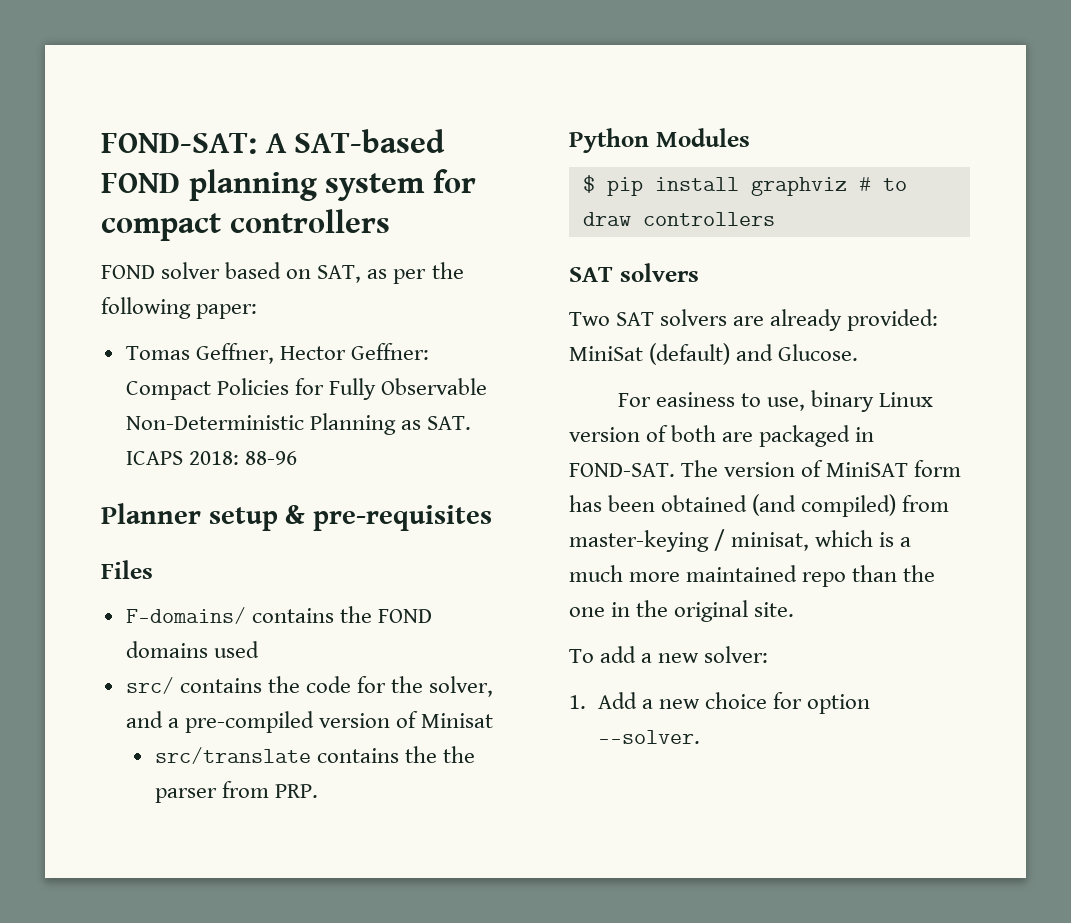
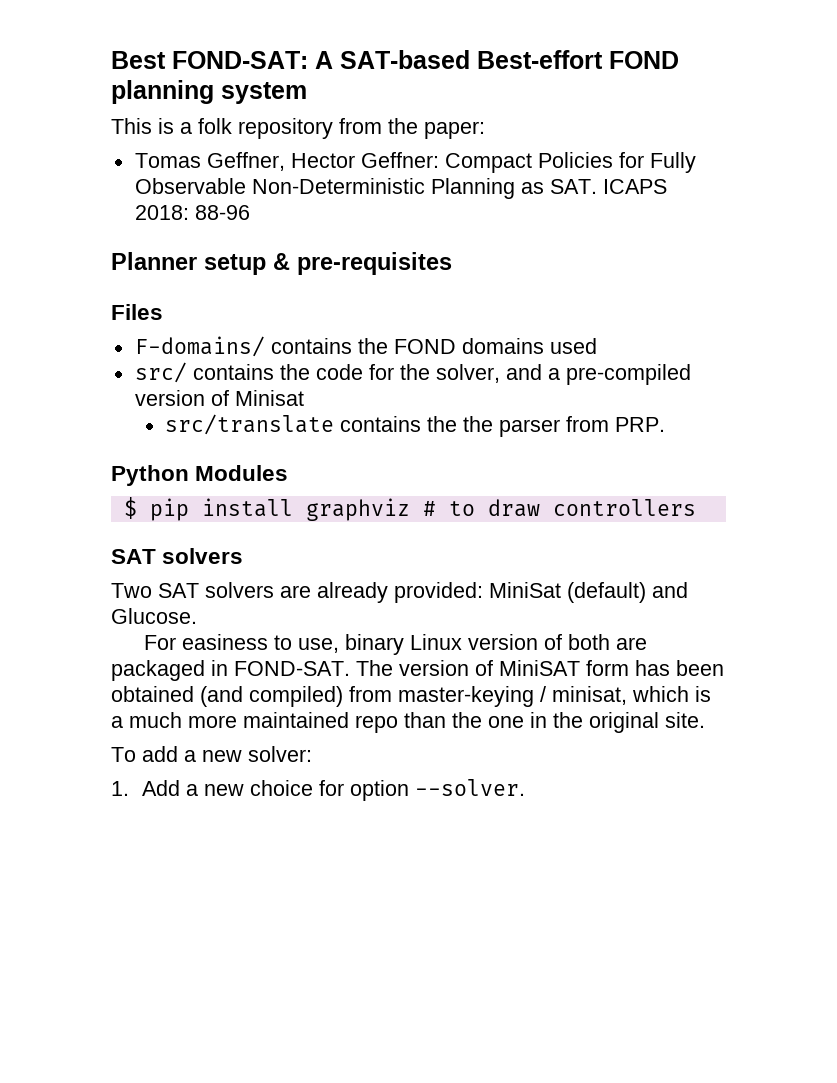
- FOND-SAT: A SAT-based FOND planning system for compact controllers
- FOND solver based on SAT, as per the following paper:
+ Best FOND-SAT: A SAT-based Best-effort FOND planning system
+ This is a folk repository from the paper:

